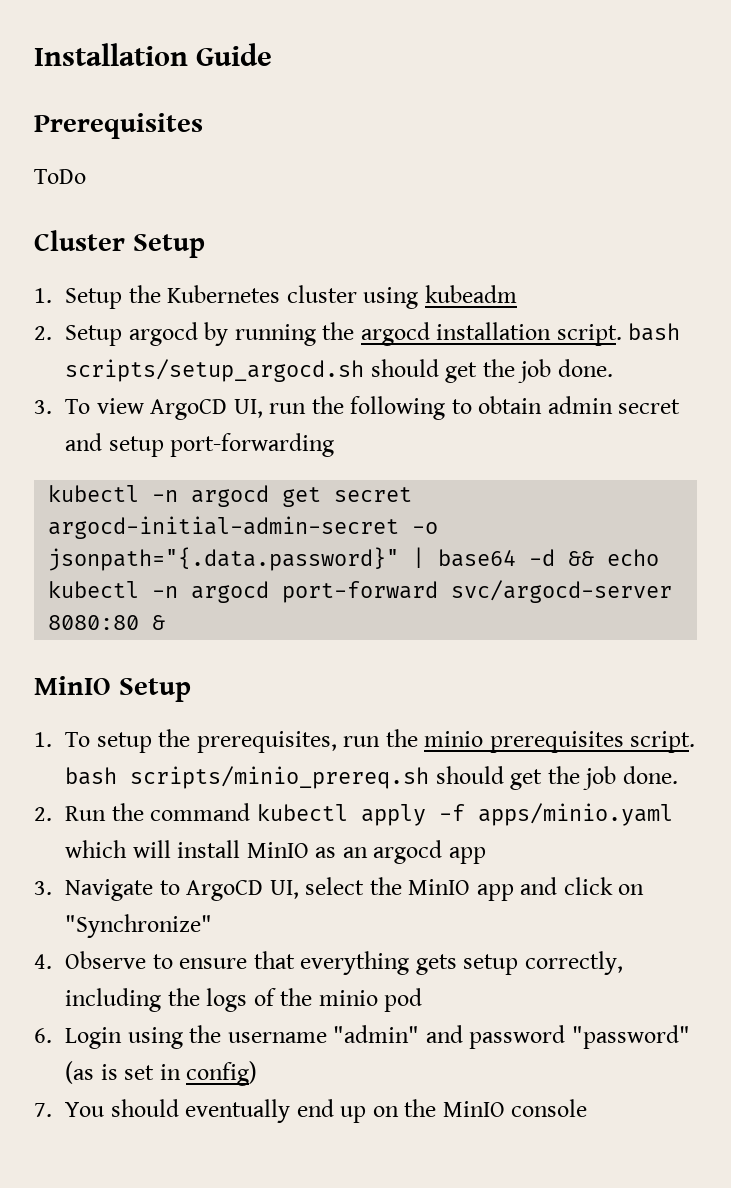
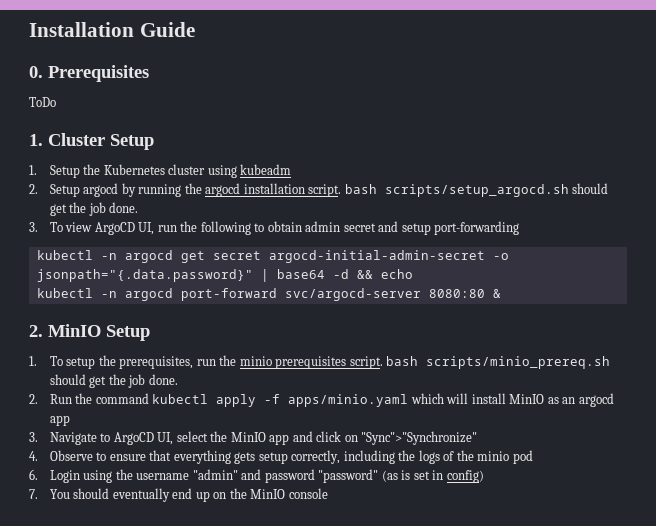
- Prerequisites
+ 0. Prerequisites
- Cluster Setup
+ 1. Cluster Setup
- MinIO Setup
+ 2. MinIO Setup
- 3. Navigate to ArgoCD UI, select the MinIO app and click on "Synchronize"
+ 3. Navigate to ArgoCD UI, select the MinIO app and click on "Sync">"Synchronize"

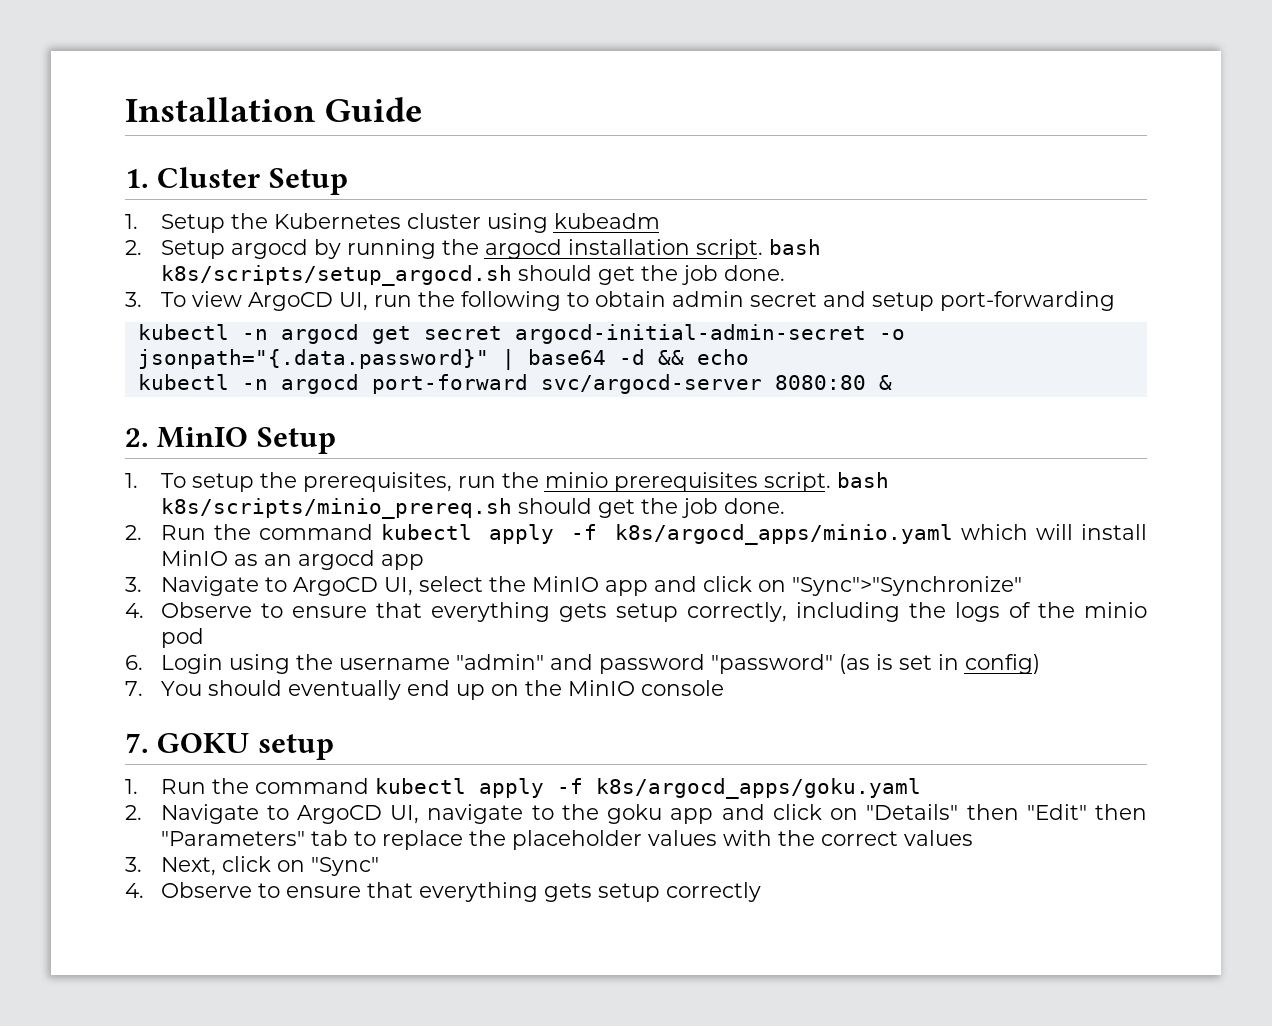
- 0. Prerequisites
- ToDo
- 2. Setup argocd by running the argocd installation script. bash scripts/setup_argocd.sh should get the job done.
+ 2. Setup argocd by running the argocd installation script. bash k8s/scripts/setup_argocd.sh should get the job done.
- 1. To setup the prerequisites, run the minio prerequisites script. bash scripts/minio_prereq.sh should get the job done.
+ 1. To setup the prerequisites, run the minio prerequisites script. bash k8s/scripts/minio_prereq.sh should get the job done.
- 2. Run the command kubectl apply -f apps/minio.yaml which will install MinIO as an argocd app
+ 2. Run the command kubectl apply -f k8s/argocd_apps/minio.yaml which will install MinIO as an argocd app
+ 7. GOKU setup
+ 1. Run the command kubectl apply -f k8s/argocd_apps/goku.yaml
+ 2. Navigate to ArgoCD UI, navigate to the goku app and click on "Details" then "Edit" then "Parameters" tab to replace the placeholder values with the correct values
+ 3. Next, click on "Sync"
+ 4. Observe to ensure that everything gets setup correctly

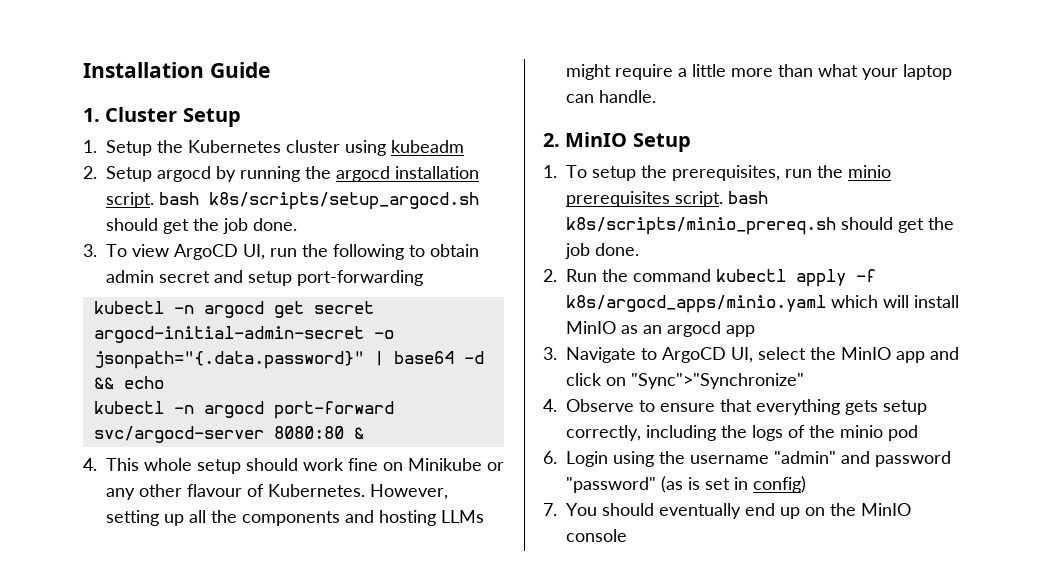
+ 4. This whole setup should work fine on Minikube or any other flavour of Kubernetes. However, setting up all the components and hosting LLMs might require a little more than what your laptop can handle.
- 7. GOKU setup
- 1. Run the command kubectl apply -f k8s/argocd_apps/goku.yaml
- 2. Navigate to ArgoCD UI, navigate to the goku app and click on "Details" then "Edit" then "Parameters" tab to replace the placeholder values with the correct values
- 3. Next, click on "Sync"
- 4. Observe to ensure that everything gets setup correctly

